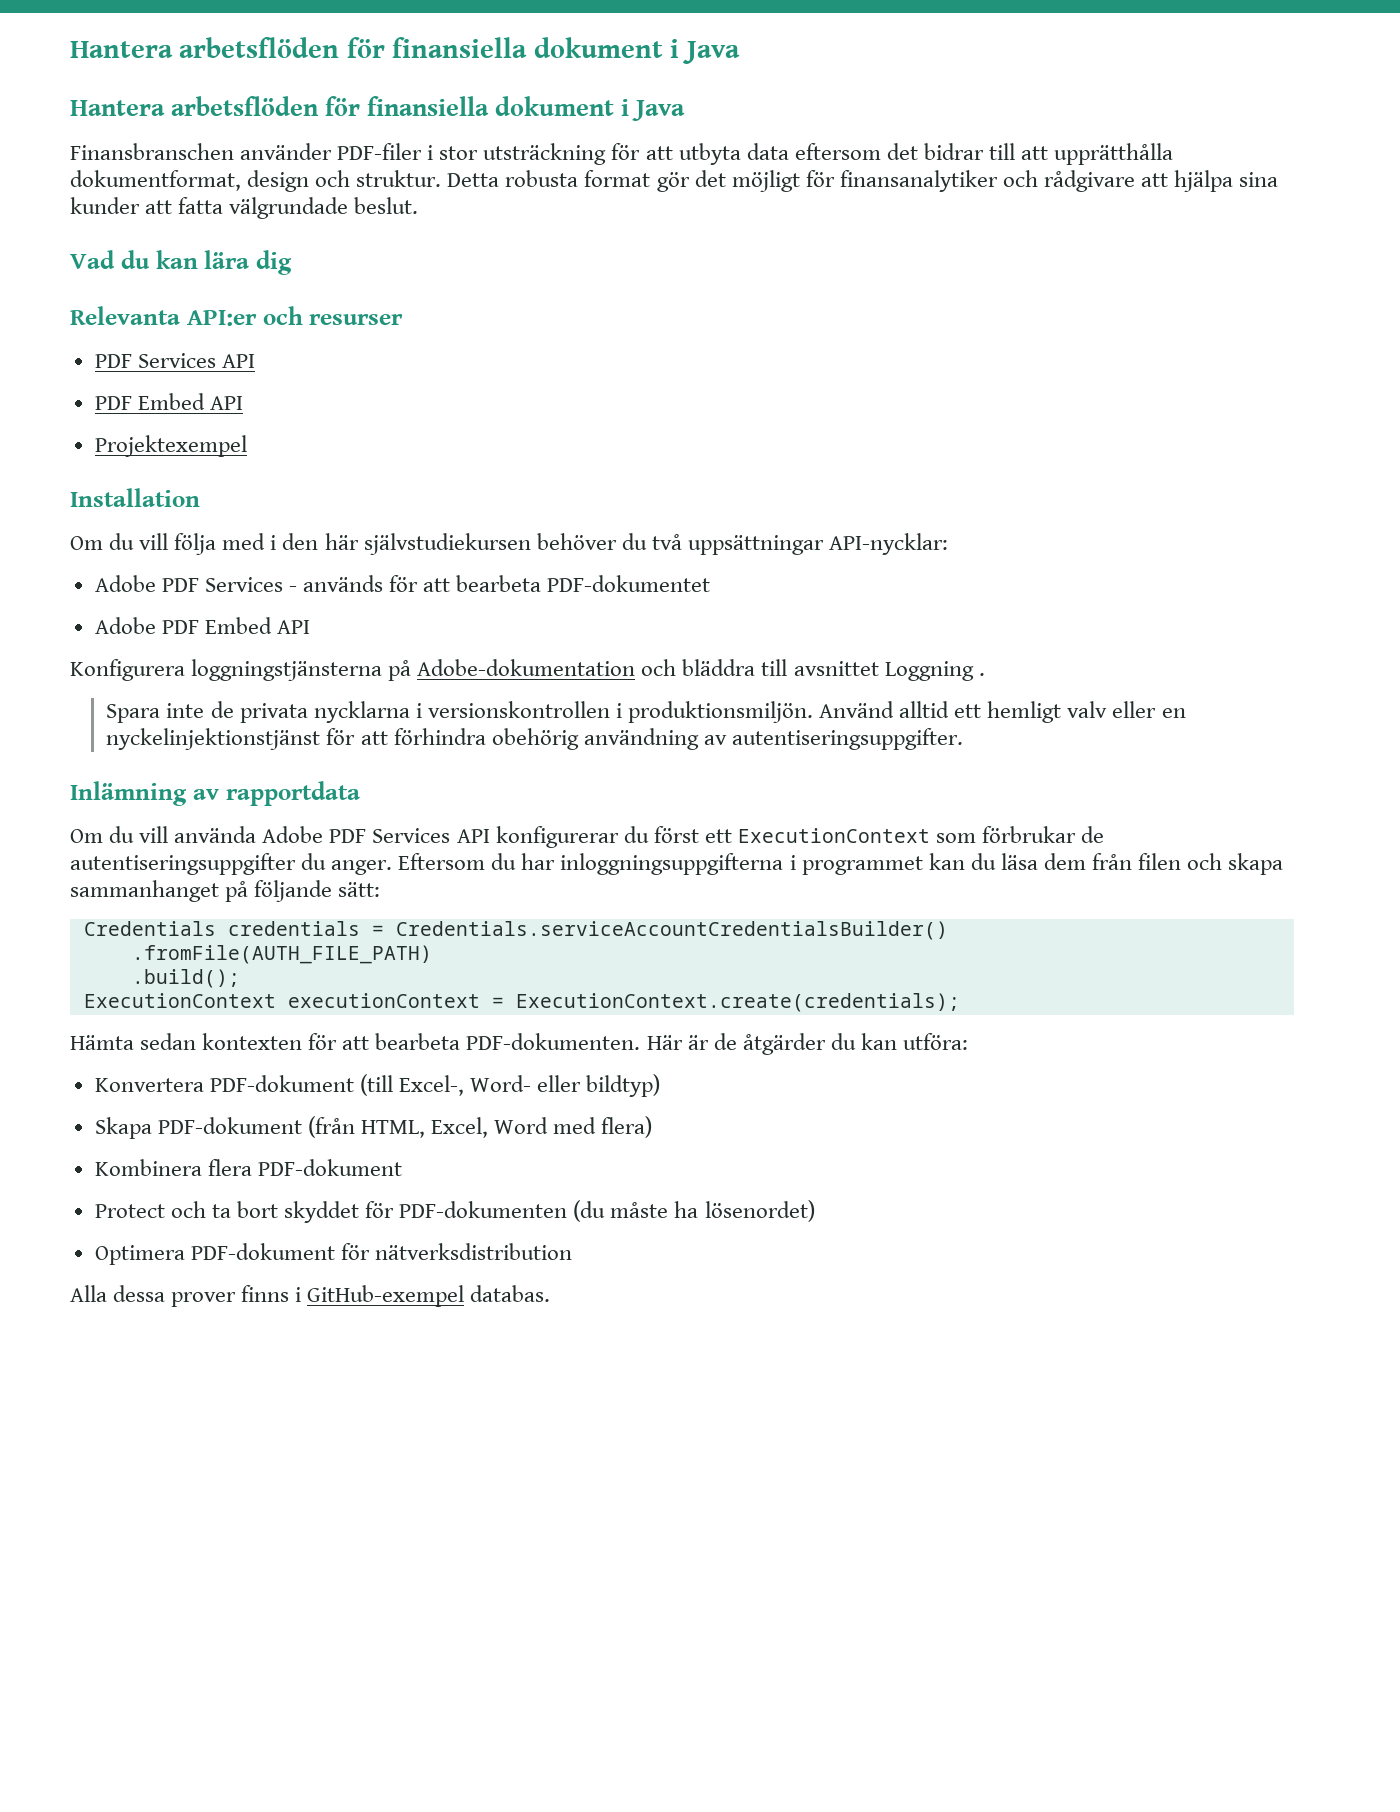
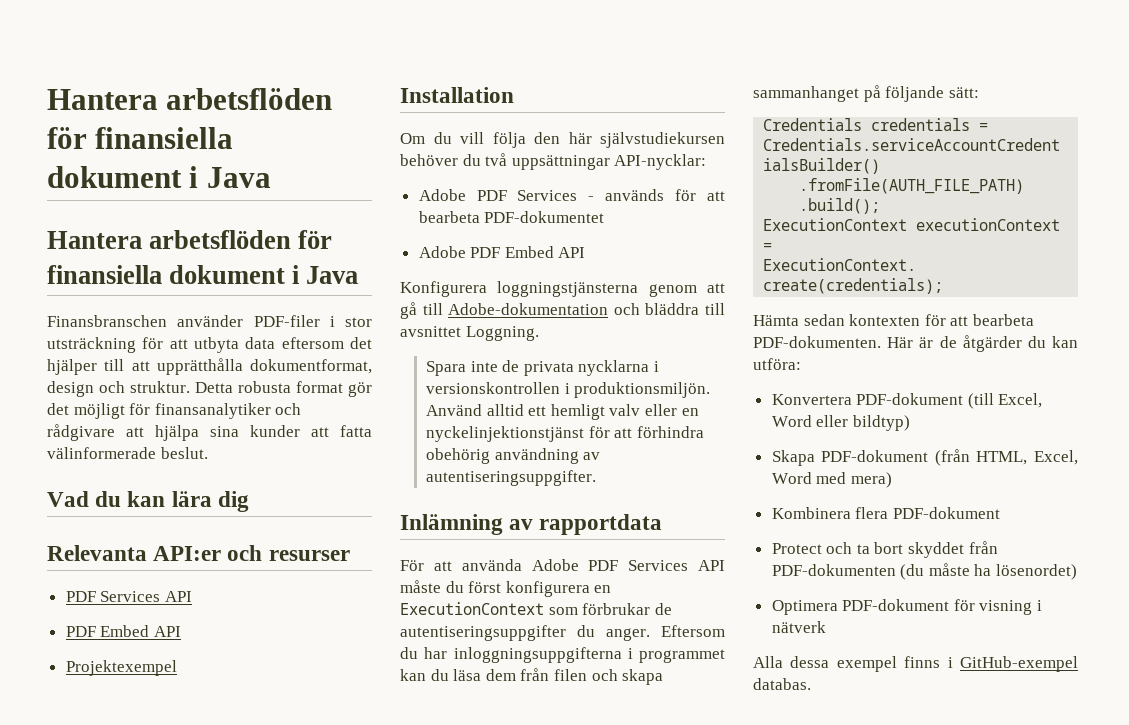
- Finansbranschen använder PDF-filer i stor utsträckning för att utbyta data eftersom det bidrar till att upprätthålla dokumentformat, design och struktur.
+ Finansbranschen använder PDF-filer i stor utsträckning för att utbyta data eftersom det hjälper till att upprätthålla dokumentformat, design och struktur.
- Detta robusta format gör det möjligt för finansanalytiker och rådgivare att hjälpa sina kunder att fatta välgrundade beslut.
+ Detta robusta format gör det möjligt för finansanalytiker och rådgivare att hjälpa sina kunder att fatta välinformerade beslut.
- Om du vill följa med i den här självstudiekursen behöver du två uppsättningar API-nycklar:
+ Om du vill följa den här självstudiekursen behöver du två uppsättningar API-nycklar:
- Konfigurera loggningstjänsterna på Adobe-dokumentation och bläddra till avsnittet Loggning .
+ Konfigurera loggningstjänsterna genom att gå till Adobe-dokumentation och bläddra till avsnittet Loggning.
- Om du vill använda Adobe PDF Services API konfigurerar du först ett ExecutionContext som förbrukar de autentiseringsuppgifter du anger.
+ För att använda Adobe PDF Services API måste du först konfigurera en ExecutionContext som förbrukar de autentiseringsuppgifter du anger.
- Konvertera PDF-dokument (till Excel-, Word- eller bildtyp)
+ Konvertera PDF-dokument (till Excel, Word eller bildtyp)
- Skapa PDF-dokument (från HTML, Excel, Word med flera)
+ Skapa PDF-dokument (från HTML, Excel, Word med mera)
- Protect och ta bort skyddet för PDF-dokumenten (du måste ha lösenordet)
+ Protect och ta bort skyddet från PDF-dokumenten (du måste ha lösenordet)
- Optimera PDF-dokument för nätverksdistribution
+ Optimera PDF-dokument för visning i nätverk
- Alla dessa prover finns i GitHub-exempel databas.
+ Alla dessa exempel finns i GitHub-exempel databas.

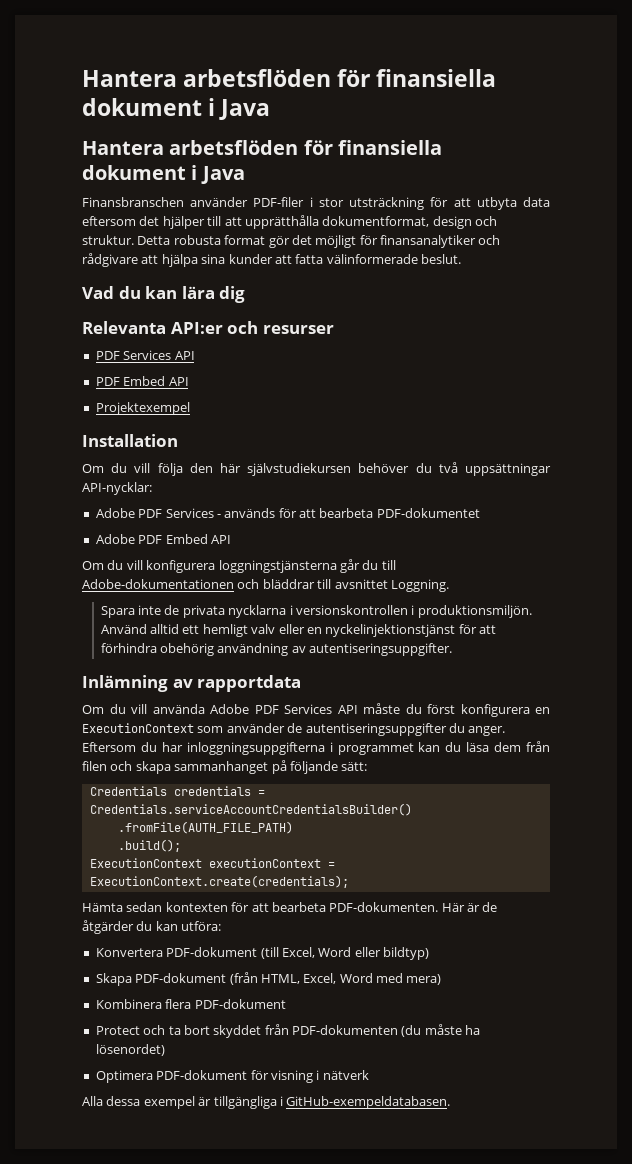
- Konfigurera loggningstjänsterna genom att gå till Adobe-dokumentation och bläddra till avsnittet Loggning.
+ Om du vill konfigurera loggningstjänsterna går du till Adobe-dokumentationen och bläddrar till avsnittet Loggning.
- För att använda Adobe PDF Services API måste du först konfigurera en ExecutionContext som förbrukar de autentiseringsuppgifter du anger.
+ Om du vill använda Adobe PDF Services API måste du först konfigurera en ExecutionContext som använder de autentiseringsuppgifter du anger.
- Alla dessa exempel finns i GitHub-exempel databas.
+ Alla dessa exempel är tillgängliga i GitHub-exempeldatabasen.

